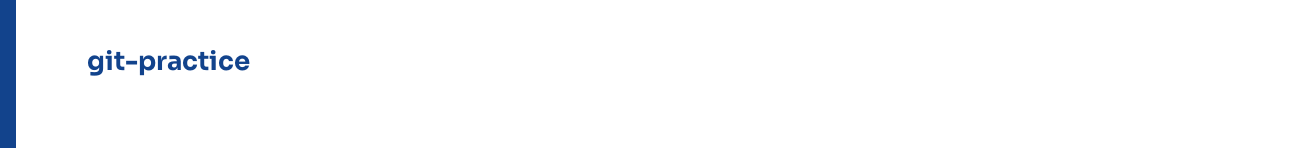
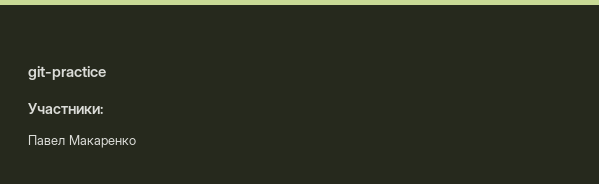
+ Участники:
+ Павел Макаренко

